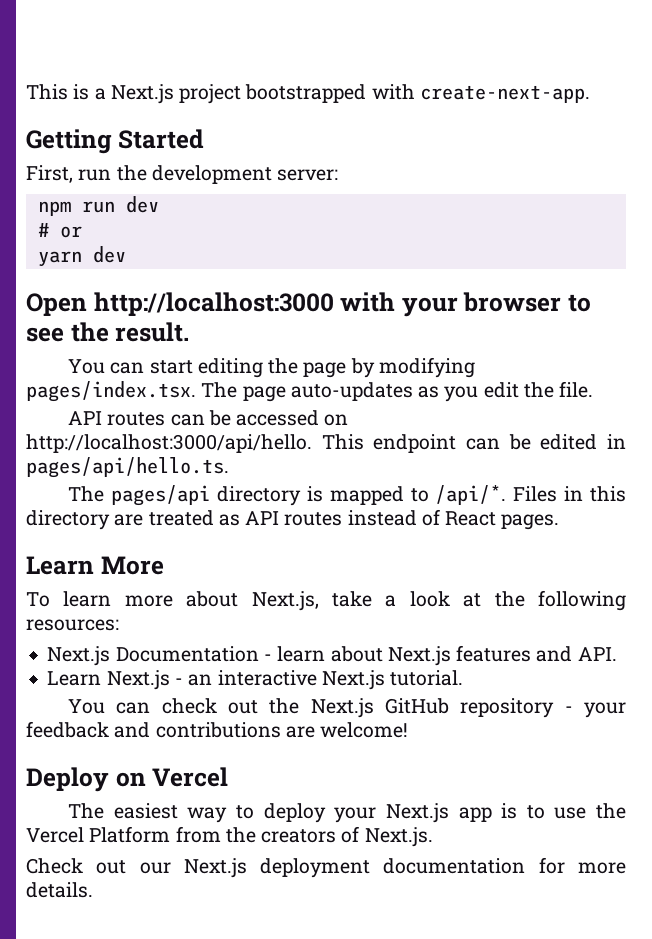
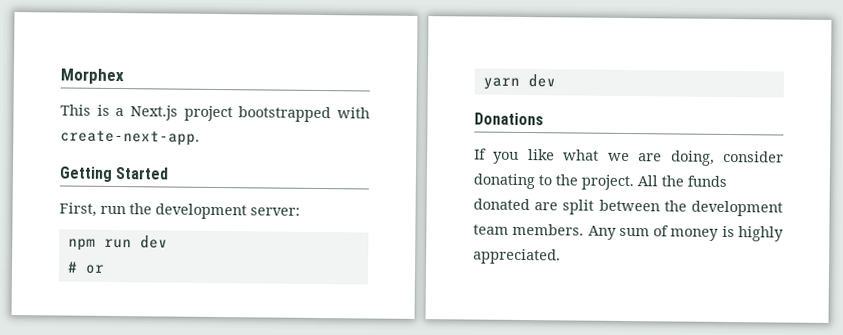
+ Morphex
- Open http://localhost:3000 with your browser to see the result.
- You can start editing the page by modifying pages/index.tsx. The page auto-updates as you edit the file.
- API routes can be accessed on http://localhost:3000/api/hello. This endpoint can be edited in pages/api/hello.ts.
- The pages/api directory is mapped to /api/*. Files in this directory are treated as API routes instead of React pages.
- Learn More
- To learn more about Next.js, take a look at the following resources:
- Next.js Documentation - learn about Next.js features and API.
- Learn Next.js - an interactive Next.js tutorial.
- You can check out the Next.js GitHub repository - your feedback and contributions are welcome!
- Deploy on Vercel
- The easiest way to deploy your Next.js app is to use the Vercel Platform from the creators of Next.js.
- Check out our Next.js deployment documentation for more details.
+ Donations
+ If you like what we are doing, consider donating to the project. All the funds donated are split between the development team members. Any sum of money is highly appreciated.

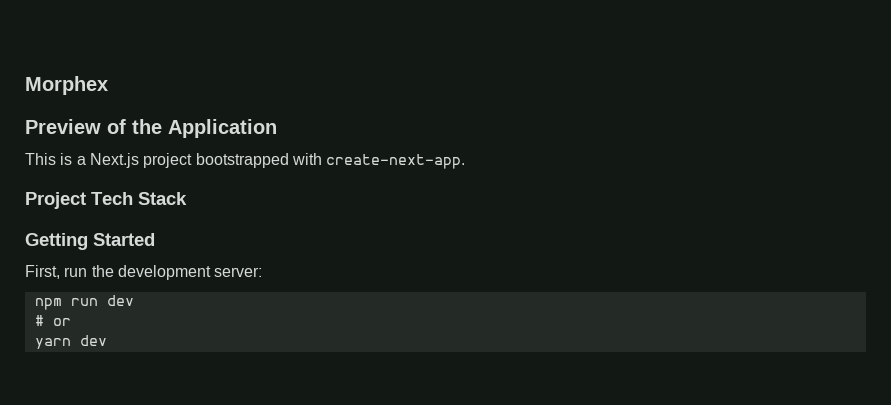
+ Preview of the Application
+ Project Tech Stack
- Donations
- If you like what we are doing, consider donating to the project. All the funds donated are split between the development team members. Any sum of money is highly appreciated.

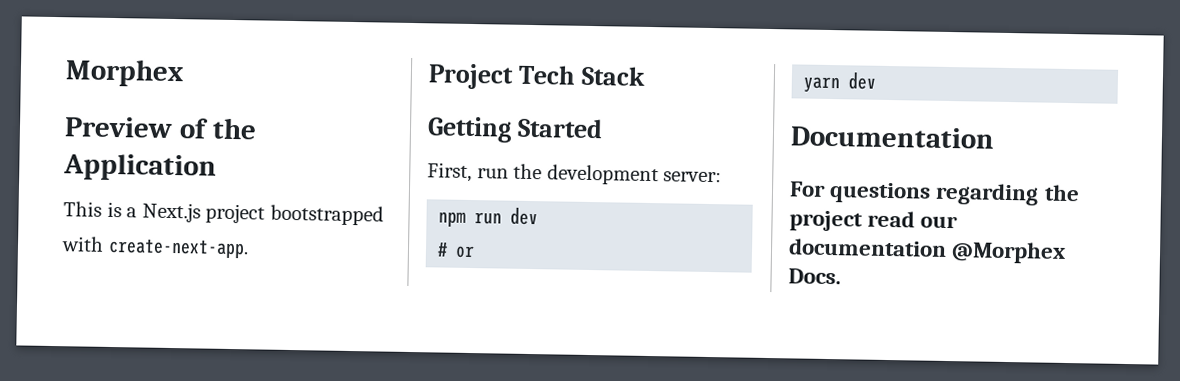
+ Documentation
+ For questions regarding the project read our documentation @Morphex Docs.

